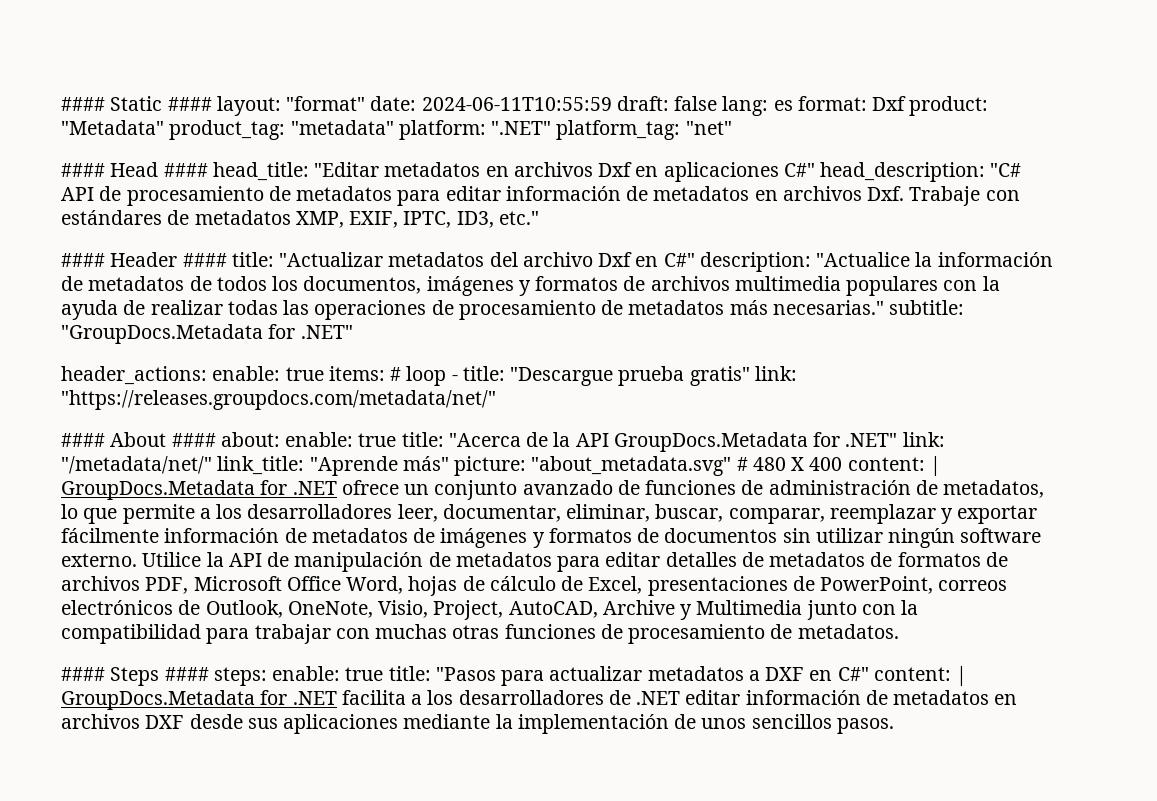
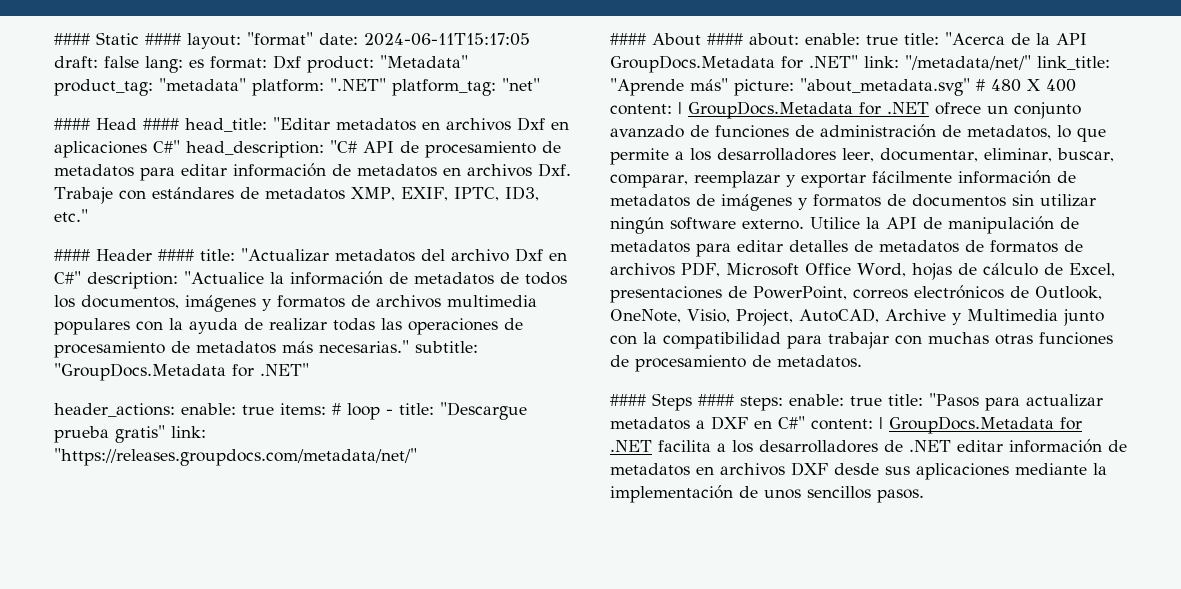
- #### Static #### layout: "format" date: 2024-06-11T10:55:59 draft: false lang: es format: Dxf product: "Metadata" product_tag: "metadata" platform: ".NET" platform_tag: "net"
+ #### Static #### layout: "format" date: 2024-06-11T15:17:05 draft: false lang: es format: Dxf product: "Metadata" product_tag: "metadata" platform: ".NET" platform_tag: "net"

